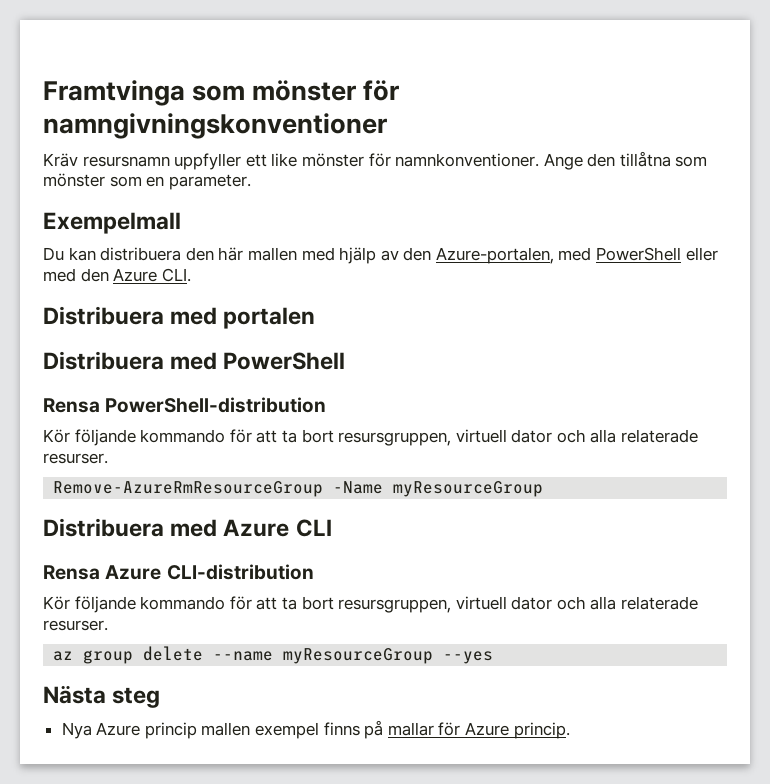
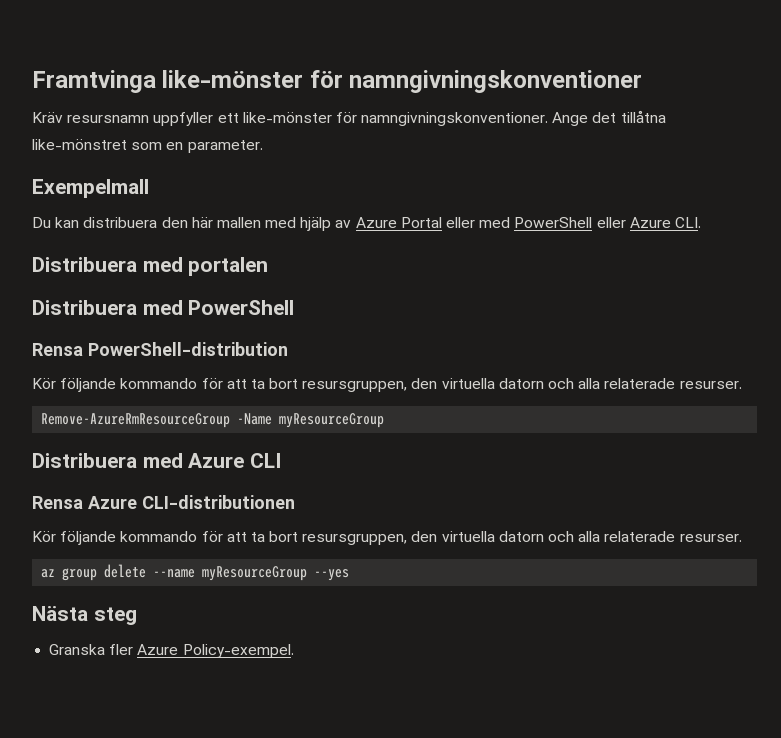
- Framtvinga som mönster för namngivningskonventioner
+ Framtvinga like-mönster för namngivningskonventioner
- Kräv resursnamn uppfyller ett like mönster för namnkonventioner. Ange den tillåtna som mönster som en parameter.
+ Kräv resursnamn uppfyller ett like-mönster för namngivningskonventioner. Ange det tillåtna like-mönstret som en parameter.
- Du kan distribuera den här mallen med hjälp av den Azure-portalen, med PowerShell eller med den Azure CLI.
+ Du kan distribuera den här mallen med hjälp av Azure Portal eller med PowerShell eller Azure CLI.
  Rensa PowerShell-distribution
- Kör följande kommando för att ta bort resursgruppen, virtuell dator och alla relaterade resurser.
+ Kör följande kommando för att ta bort resursgruppen, den virtuella datorn och alla relaterade resurser.
- Rensa Azure CLI-distribution
- Kör följande kommando för att ta bort resursgruppen, virtuell dator och alla relaterade resurser.
+ Rensa Azure CLI-distributionen
+ Kör följande kommando för att ta bort resursgruppen, den virtuella datorn och alla relaterade resurser.
- Nya Azure princip mallen exempel finns på mallar för Azure princip.
+ Granska fler Azure Policy-exempel.

